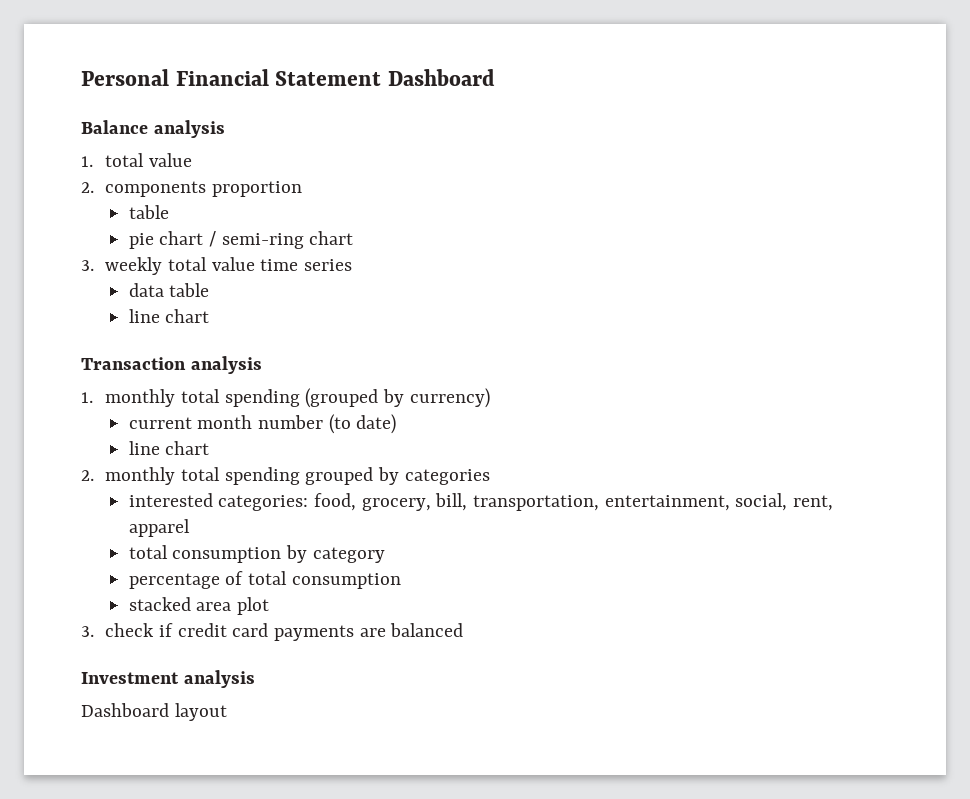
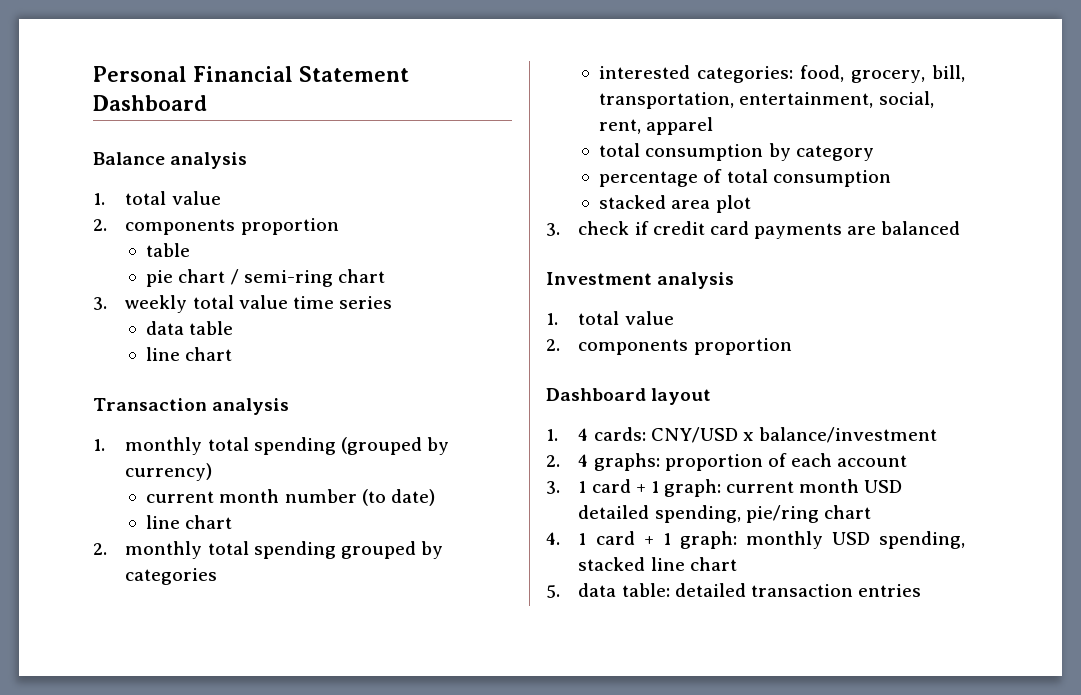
  Investment analysis
+ 1. total value
+ 2. components proportion
  Dashboard layout
+ 1. 4 cards: CNY/USD x balance/investment
+ 2. 4 graphs: proportion of each account
+ 3. 1 card + 1 graph: current month USD detailed spending, pie/ring chart
+ 4. 1 card + 1 graph: monthly USD spending, stacked line chart
+ 5. data table: detailed transaction entries

